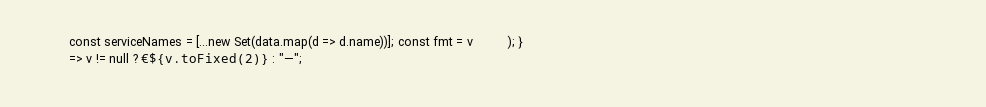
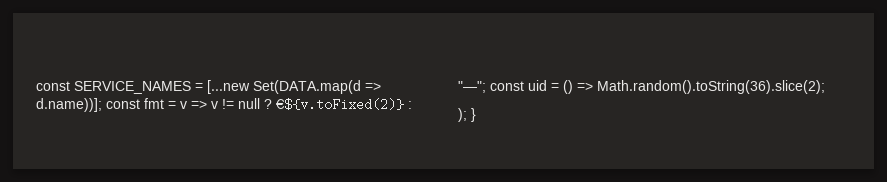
- const serviceNames = [...new Set(data.map(d => d.name))]; const fmt = v => v != null ?
+ const SERVICE_NAMES = [...new Set(DATA.map(d => d.name))]; const fmt = v => v != null ?
- €${v.toFixed(2)} : "—";
+ €${v.toFixed(2)} : "—"; const uid = () => Math.random().toString(36).slice(2);

